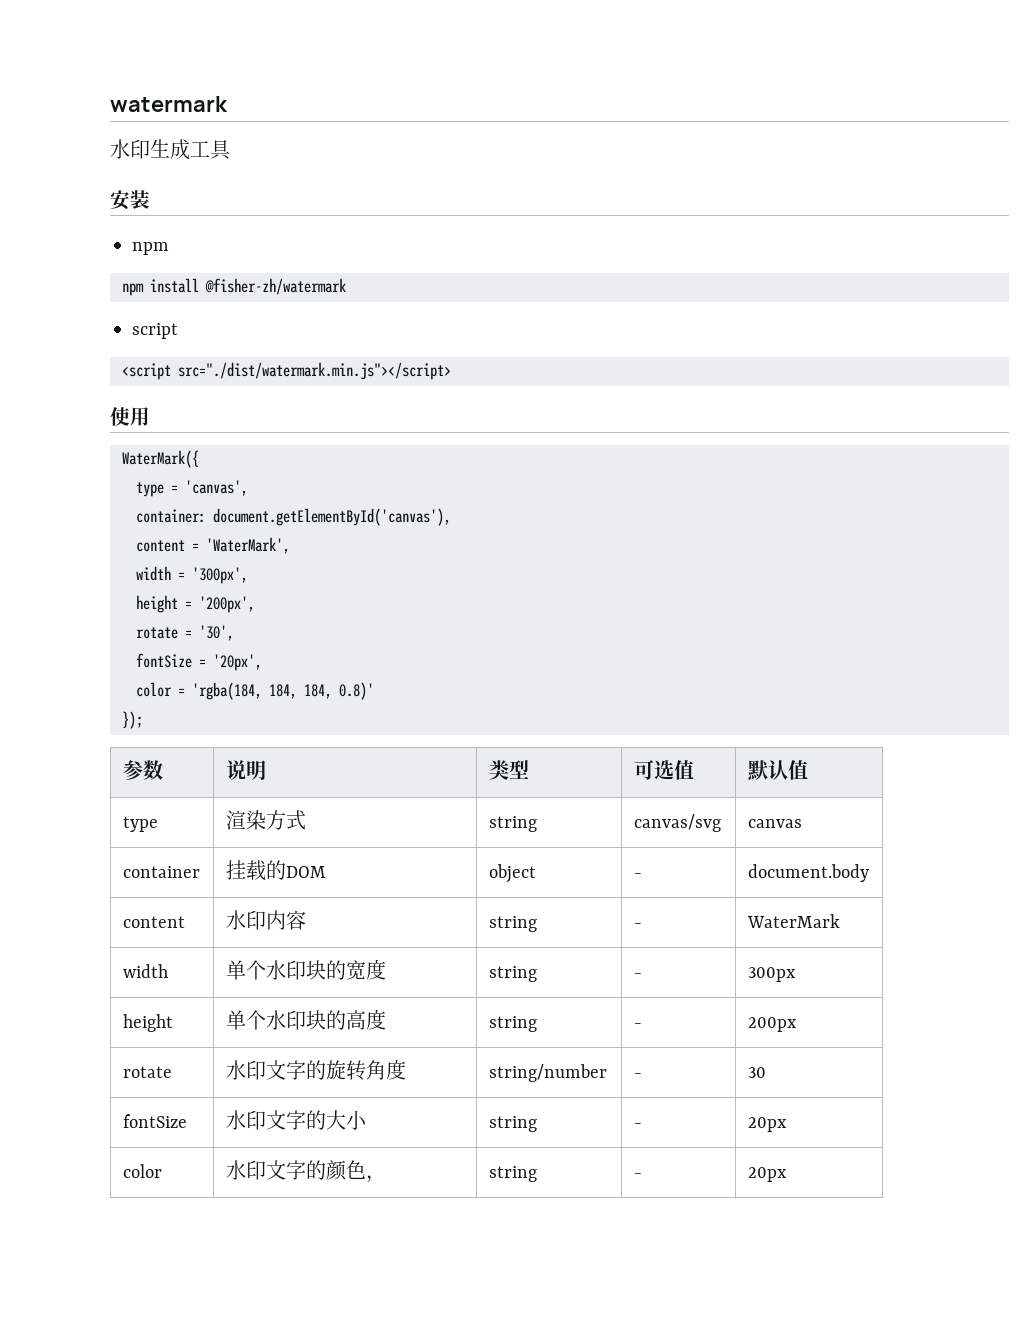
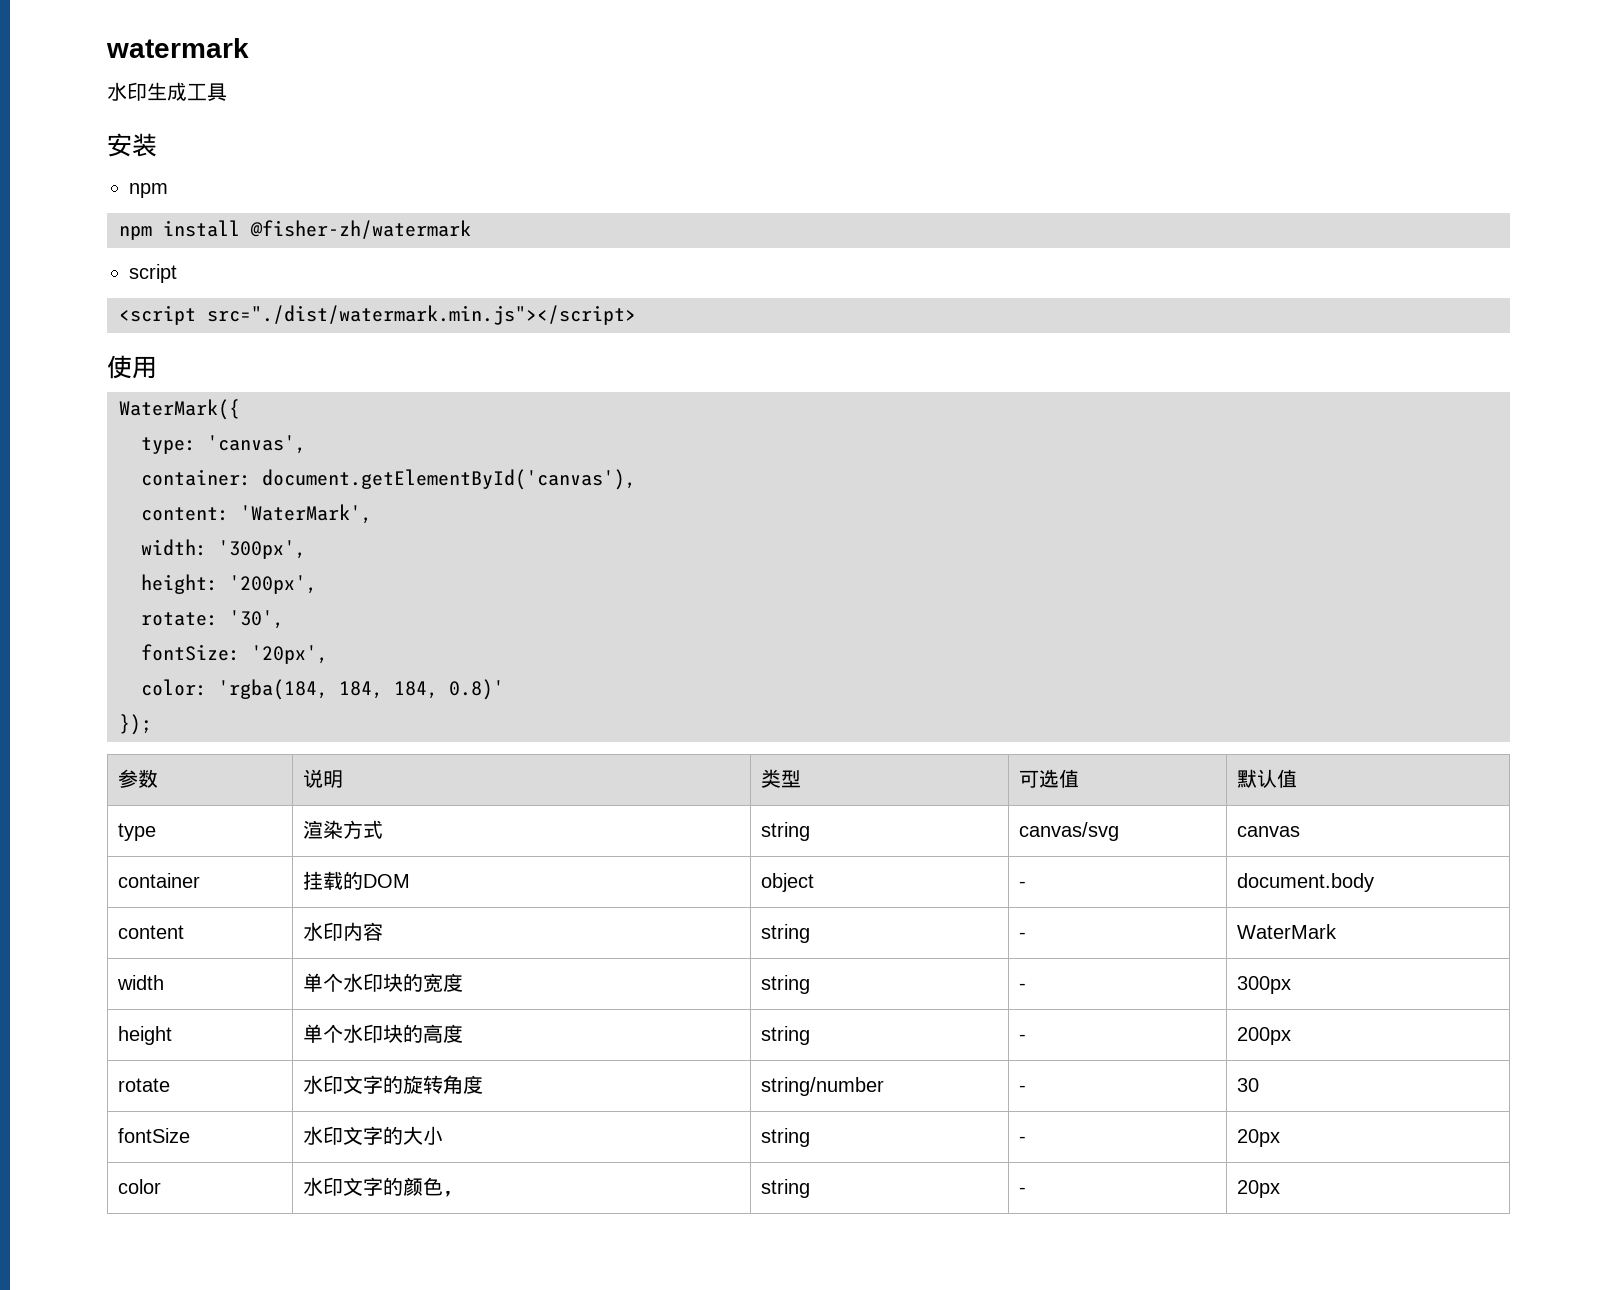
- type = 'canvas',
+ type: 'canvas',
- content = 'WaterMark',
+ content: 'WaterMark',
- width = '300px',
+ width: '300px',
- height = '200px',
+ height: '200px',
- rotate = '30',
+ rotate: '30',
- fontSize = '20px',
+ fontSize: '20px',
- color = 'rgba(184, 184, 184, 0.8)'
+ color: 'rgba(184, 184, 184, 0.8)'

